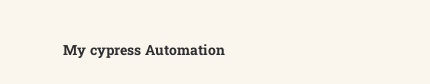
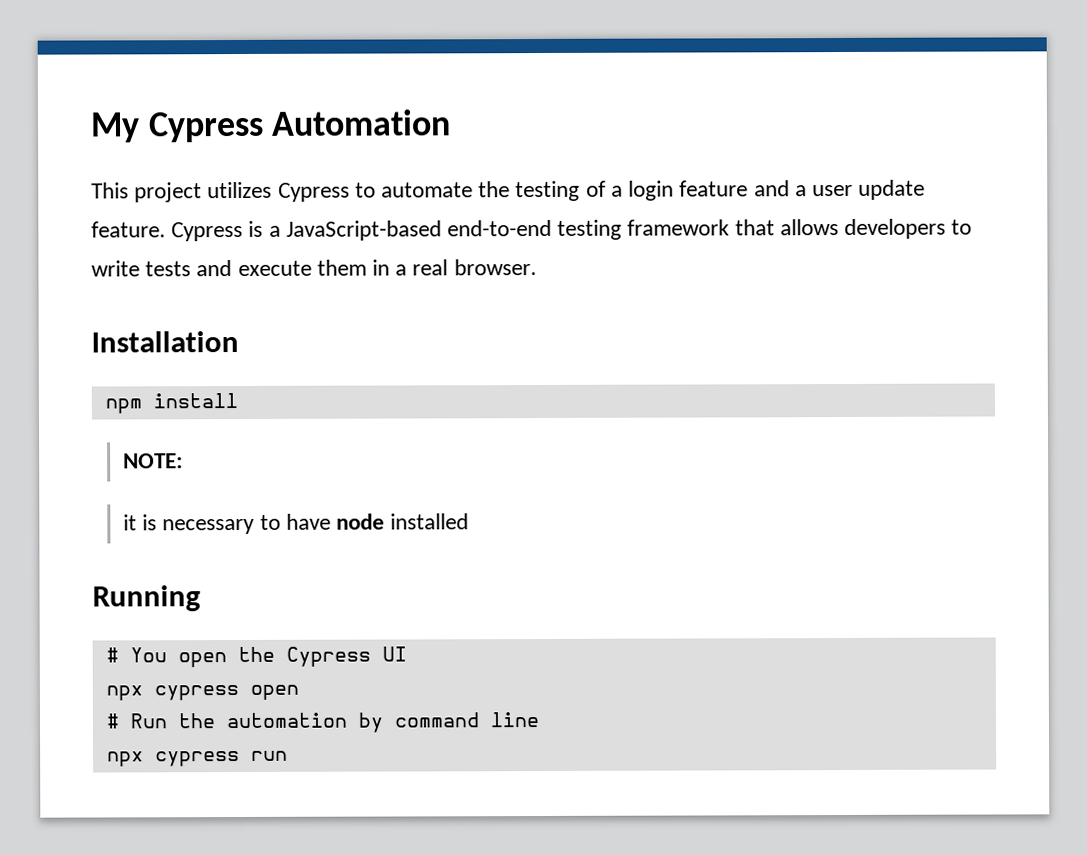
- My cypress Automation
+ My Cypress Automation
+ This project utilizes Cypress to automate the testing of a login feature and a user update feature. Cypress is a JavaScript-based end-to-end testing framework that allows developers to write tests and execute them in a real browser.
+ Installation
+ npm install
+ NOTE:
+ it is necessary to have node installed
+ Running
+ # You open the Cypress UI
+ npx cypress open
+ # Run the automation by command line
+ npx cypress run

